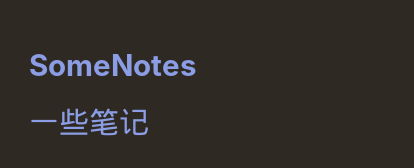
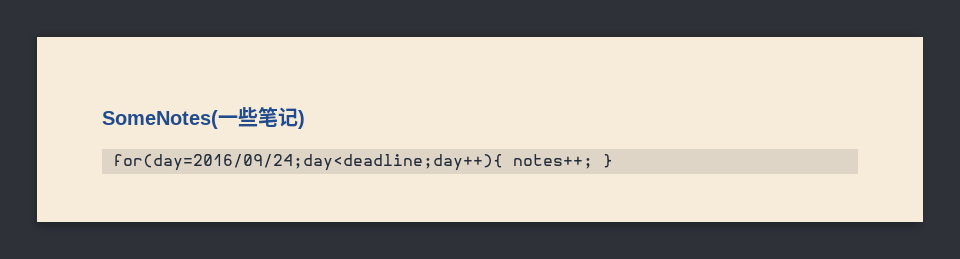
- SomeNotes
- 一些笔记
+ SomeNotes(一些笔记)
+ for(day=2016/09/24;day<deadline;day++){ notes++; }

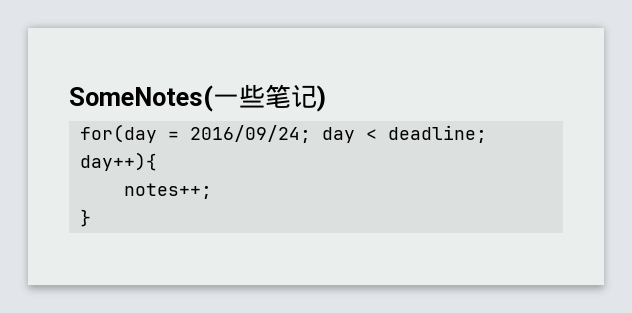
- for(day=2016/09/24;day<deadline;day++){ notes++; }
+ for(day = 2016/09/24; day < deadline; day++){
+ notes++;
+ }

